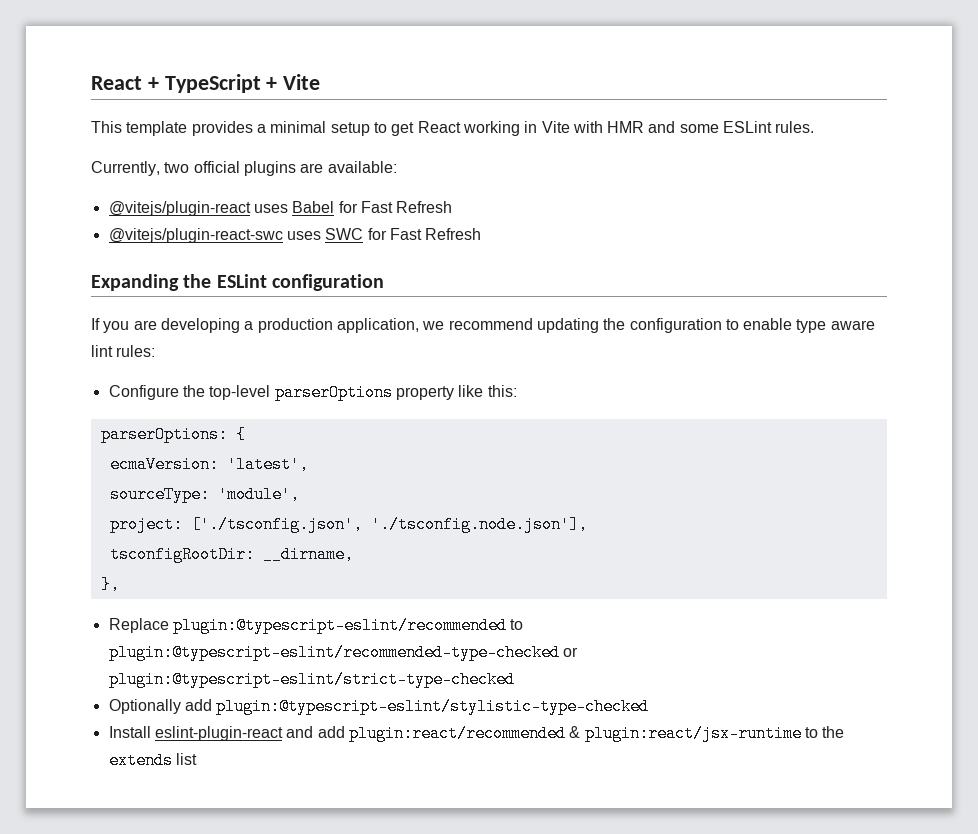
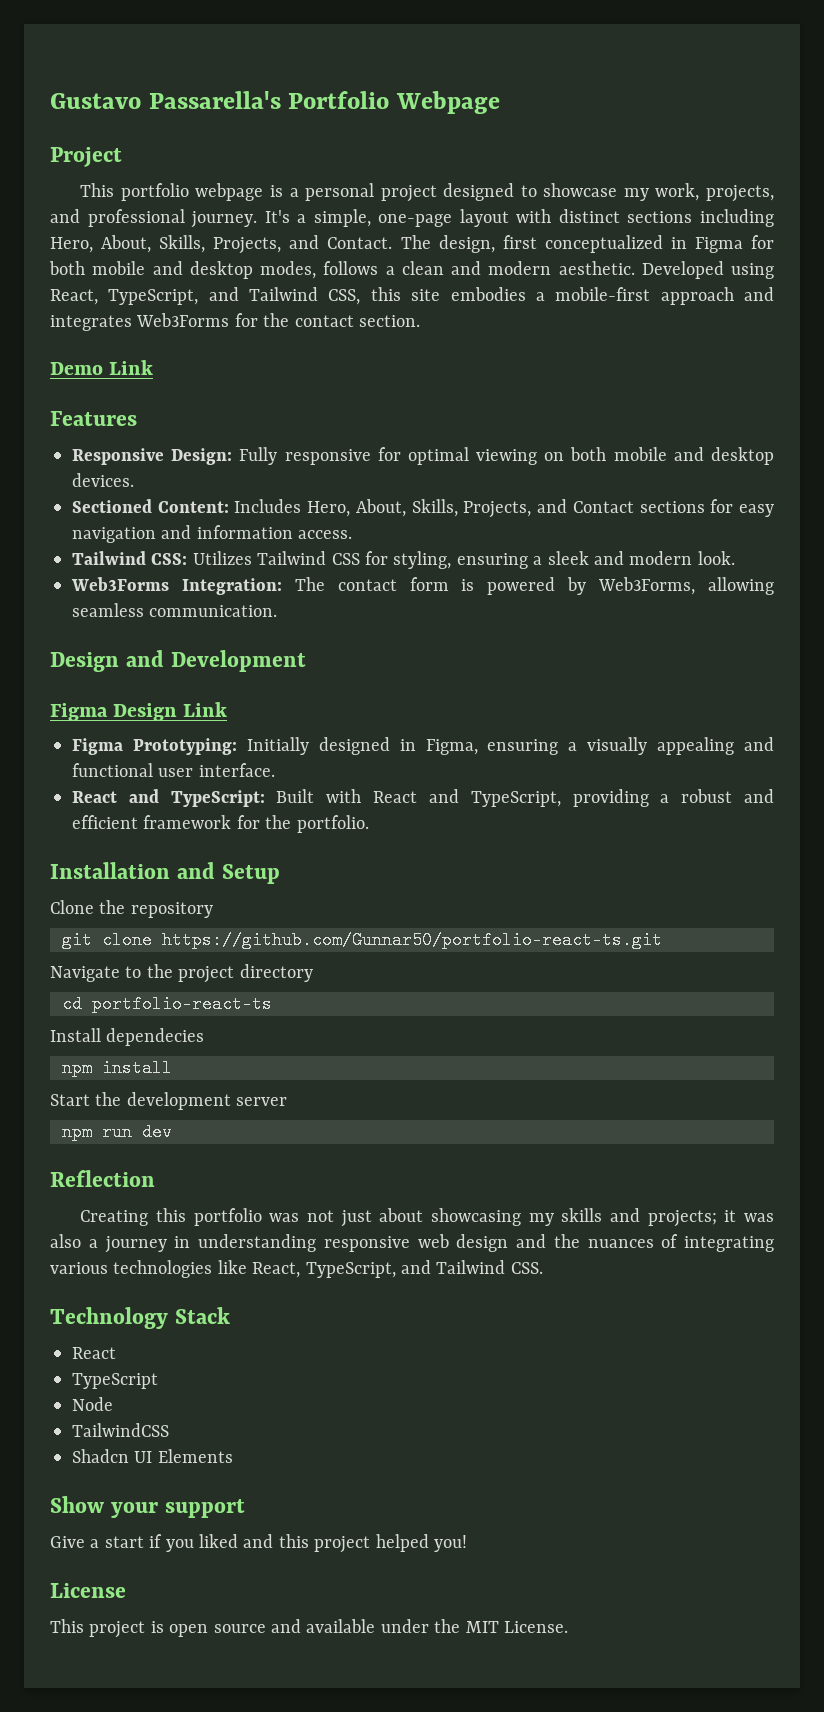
- React + TypeScript + Vite
- This template provides a minimal setup to get React working in Vite with HMR and some ESLint rules.
- Currently, two official plugins are available:
- @vitejs/plugin-react uses Babel for Fast Refresh
- @vitejs/plugin-react-swc uses SWC for Fast Refresh
- Expanding the ESLint configuration
- If you are developing a production application, we recommend updating the configuration to enable type aware lint rules:
- Configure the top-level parserOptions property like this:
- parserOptions: {
- ecmaVersion: 'latest',
- sourceType: 'module',
- project: ['./tsconfig.json', './tsconfig.node.json'],
- tsconfigRootDir: __dirname,
- },
- Replace plugin:@typescript-eslint/recommended to plugin:@typescript-eslint/recommended-type-checked or plugin:@typescript-eslint/strict-type-checked
- Optionally add plugin:@typescript-eslint/stylistic-type-checked
- Install eslint-plugin-react and add plugin:react/recommended & plugin:react/jsx-runtime to the extends list
+ Gustavo Passarella's Portfolio Webpage
+ Project
+ This portfolio webpage is a personal project designed to showcase my work, projects, and professional journey. It's a simple, one-page layout with distinct sections including Hero, About, Skills, Projects, and Contact. The design, first conceptualized in Figma for both mobile and desktop modes, follows a clean and modern aesthetic. Developed using React, TypeScript, and Tailwind CSS, this site embodies a mobile-first approach and integrates Web3Forms for the contact section.
+ Demo Link
+ Features
+ Responsive Design: Fully responsive for optimal viewing on both mobile and desktop devices.
+ Sectioned Content: Includes Hero, About, Skills, Projects, and Contact sections for easy navigation and information access.
+ Tailwind CSS: Utilizes Tailwind CSS for styling, ensuring a sleek and modern look.
+ Web3Forms Integration: The contact form is powered by Web3Forms, allowing seamless communication.
+ Design and Development
+ Figma Design Link
+ Figma Prototyping: Initially designed in Figma, ensuring a visually appealing and functional user interface.
+ React and TypeScript: Built with React and TypeScript, providing a robust and efficient framework for the portfolio.
+ Installation and Setup
+ Clone the repository
+ git clone https://github.com/Gunnar50/portfolio-react-ts.git
+ Navigate to the project directory
+ cd portfolio-react-ts
+ Install dependecies
+ npm install
+ Start the development server
+ npm run dev
+ Reflection
+ Creating this portfolio was not just about showcasing my skills and projects; it was also a journey in understanding responsive web design and the nuances of integrating various technologies like React, TypeScript, and Tailwind CSS.
+ Technology Stack
+ React
+ TypeScript
+ Node
+ TailwindCSS
+ Shadcn UI Elements
+ Show your support
+ Give a start if you liked and this project helped you!
+ License
+ This project is open source and available under the MIT License.

